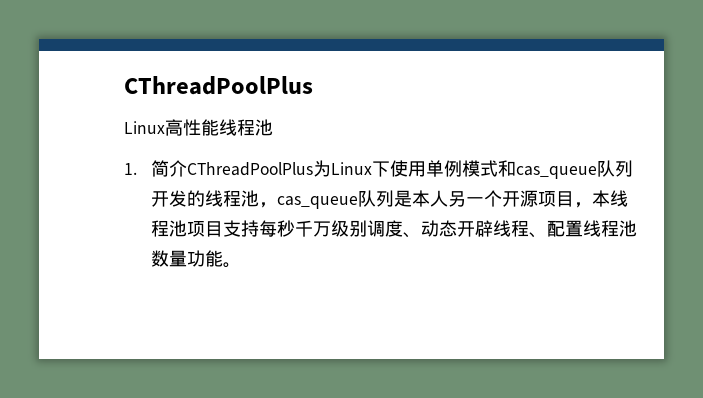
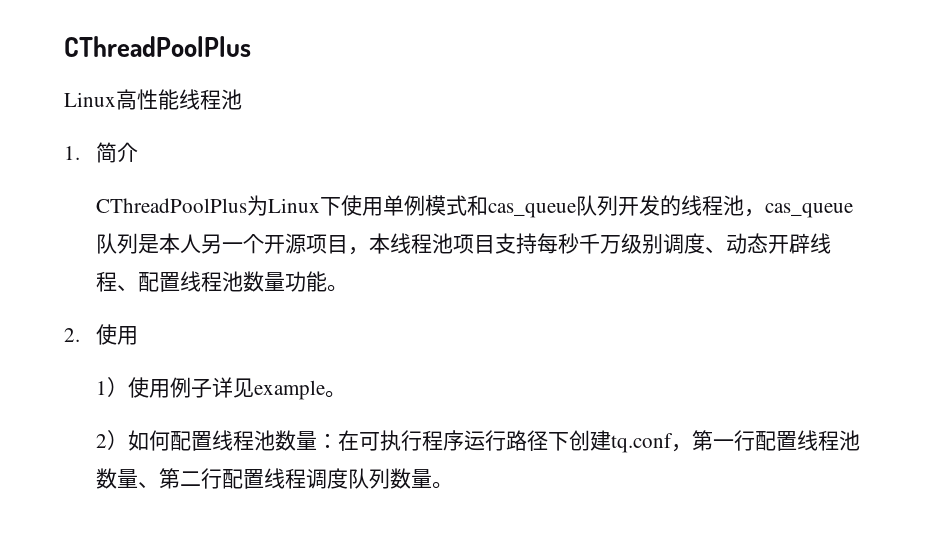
- 1.简介CThreadPoolPlus为Linux下使用单例模式和cas_queue队列开发的线程池，cas_queue队列是本人另一个开源项目，本线程池项目支持每秒千万级别调度、动态开辟线程、配置线程池数量功能。
+ 1.简介
+ CThreadPoolPlus为Linux下使用单例模式和cas_queue队列开发的线程池，cas_queue队列是本人另一个开源项目，本线程池项目支持每秒千万级别调度、动态开辟线程、配置线程池数量功能。
+ 2.使用
+ 1）使用例子详见example。
+ 2）如何配置线程池数量：在可执行程序运行路径下创建tq.conf，第一行配置线程池数量、第二行配置线程调度队列数量。

